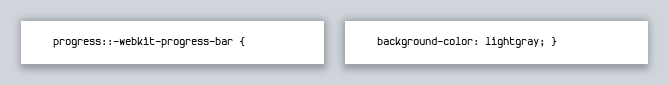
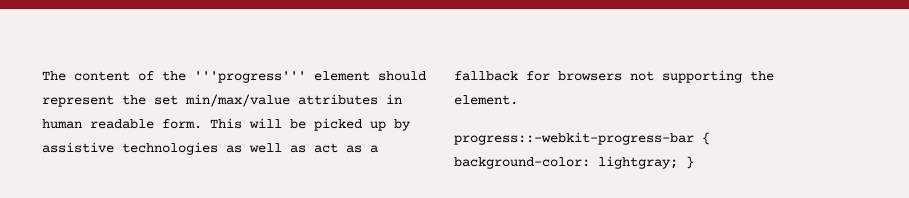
+ The content of the '''progress''' element should represent the set min/max/value attributes in human readable form. This will be picked up by assistive technologies as well as act as a fallback for browsers not supporting the element.

